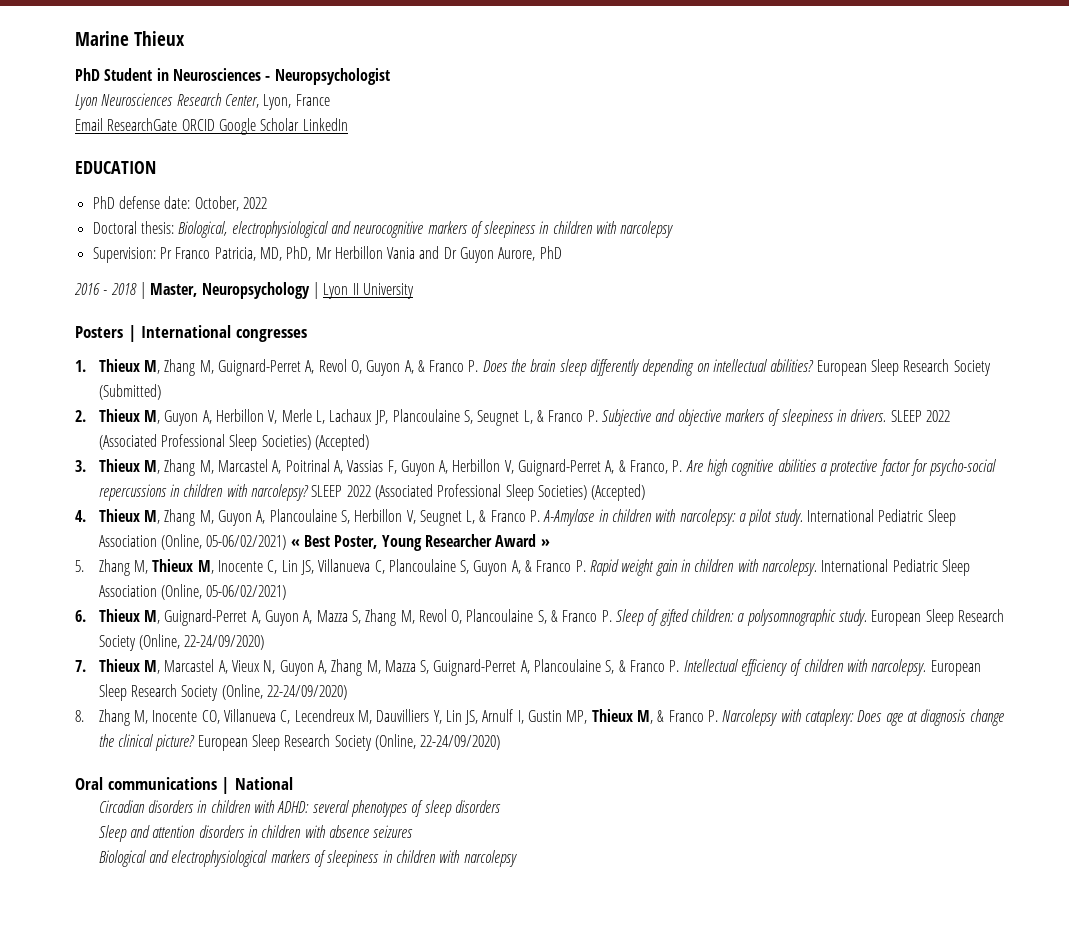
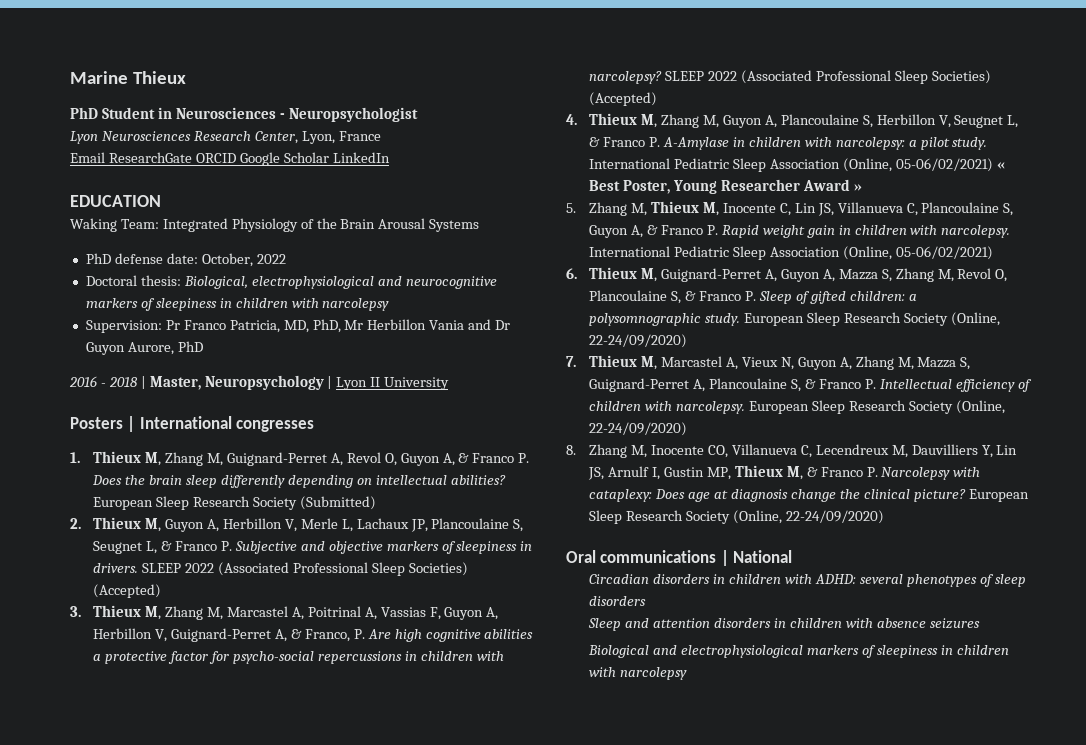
+ Waking Team: Integrated Physiology of the Brain Arousal Systems

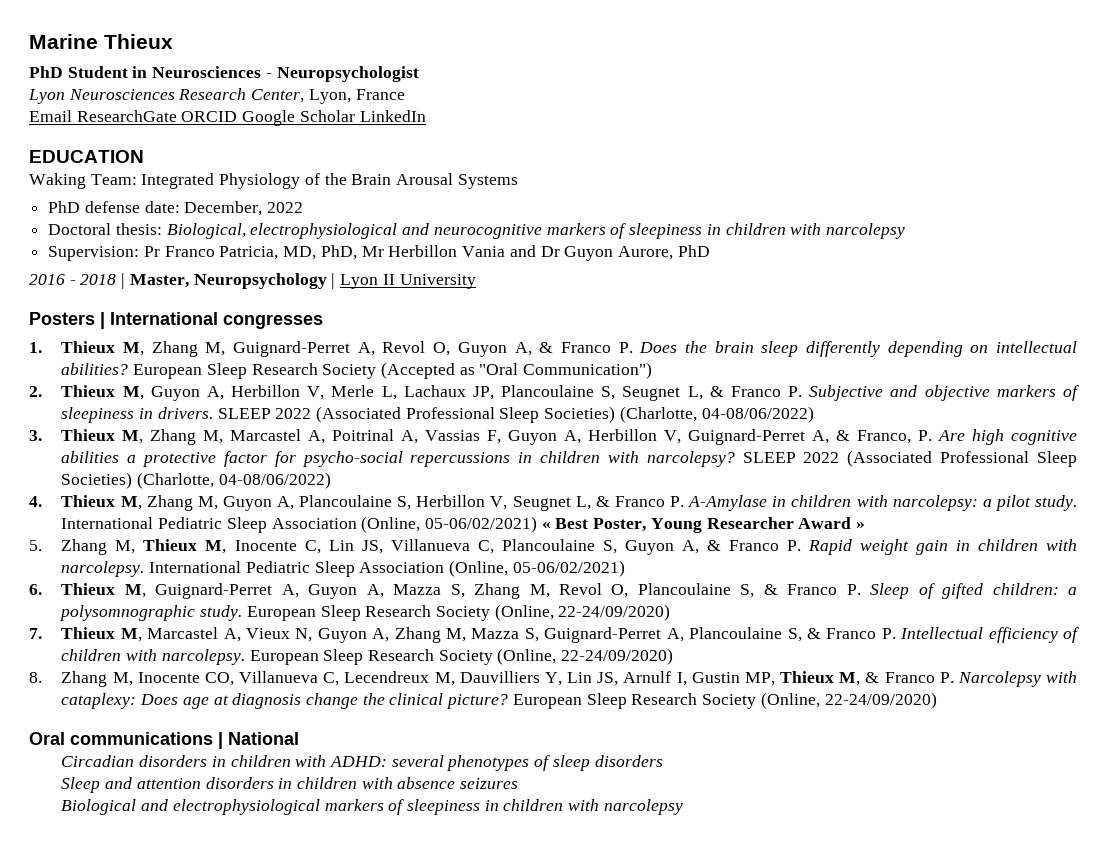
- PhD defense date: October, 2022
+ PhD defense date: December, 2022
- European Sleep Research Society (Submitted)
+ European Sleep Research Society (Accepted as "Oral Communication")
- 2. Thieux M, Guyon A, Herbillon V, Merle L, Lachaux JP, Plancoulaine S, Seugnet L, & Franco P. Subjective and objective markers of sleepiness in drivers. SLEEP 2022 (Associated Professional Sleep Societies) (Accepted)
+ 2. Thieux M, Guyon A, Herbillon V, Merle L, Lachaux JP, Plancoulaine S, Seugnet L, & Franco P. Subjective and objective markers of sleepiness in drivers. SLEEP 2022 (Associated Professional Sleep Societies) (Charlotte, 04-08/06/2022)
- 3. Thieux M, Zhang M, Marcastel A, Poitrinal A, Vassias F, Guyon A, Herbillon V, Guignard-Perret A, & Franco, P. Are high cognitive abilities a protective factor for psycho-social repercussions in children with narcolepsy? SLEEP 2022 (Associated Professional Sleep Societies) (Accepted)
+ 3. Thieux M, Zhang M, Marcastel A, Poitrinal A, Vassias F, Guyon A, Herbillon V, Guignard-Perret A, & Franco, P. Are high cognitive abilities a protective factor for psycho-social repercussions in children with narcolepsy? SLEEP 2022 (Associated Professional Sleep Societies) (Charlotte, 04-08/06/2022)

